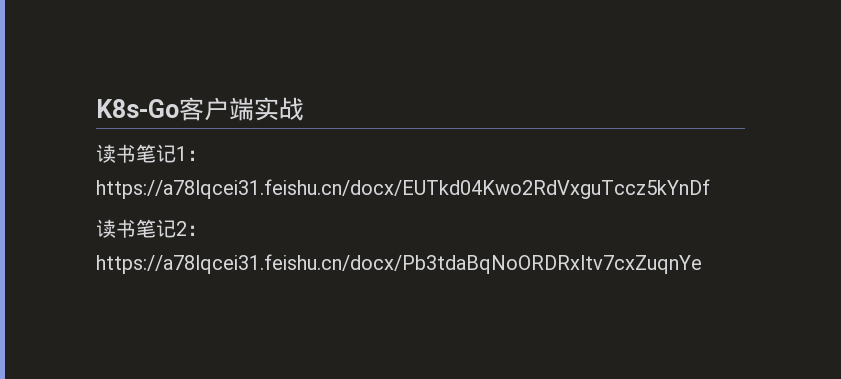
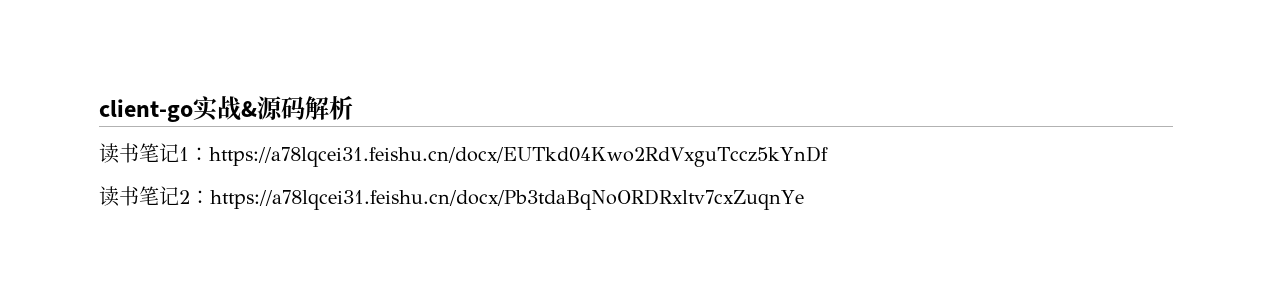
- K8s-Go客户端实战
+ client-go实战&源码解析

